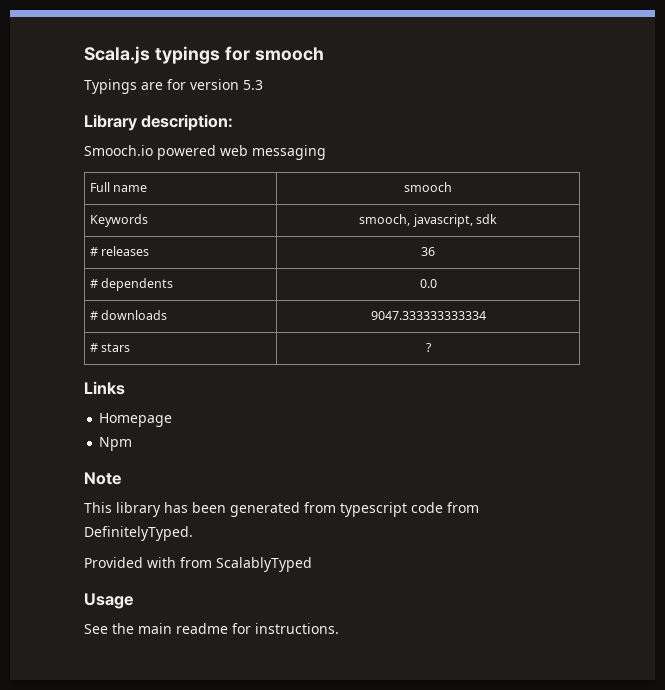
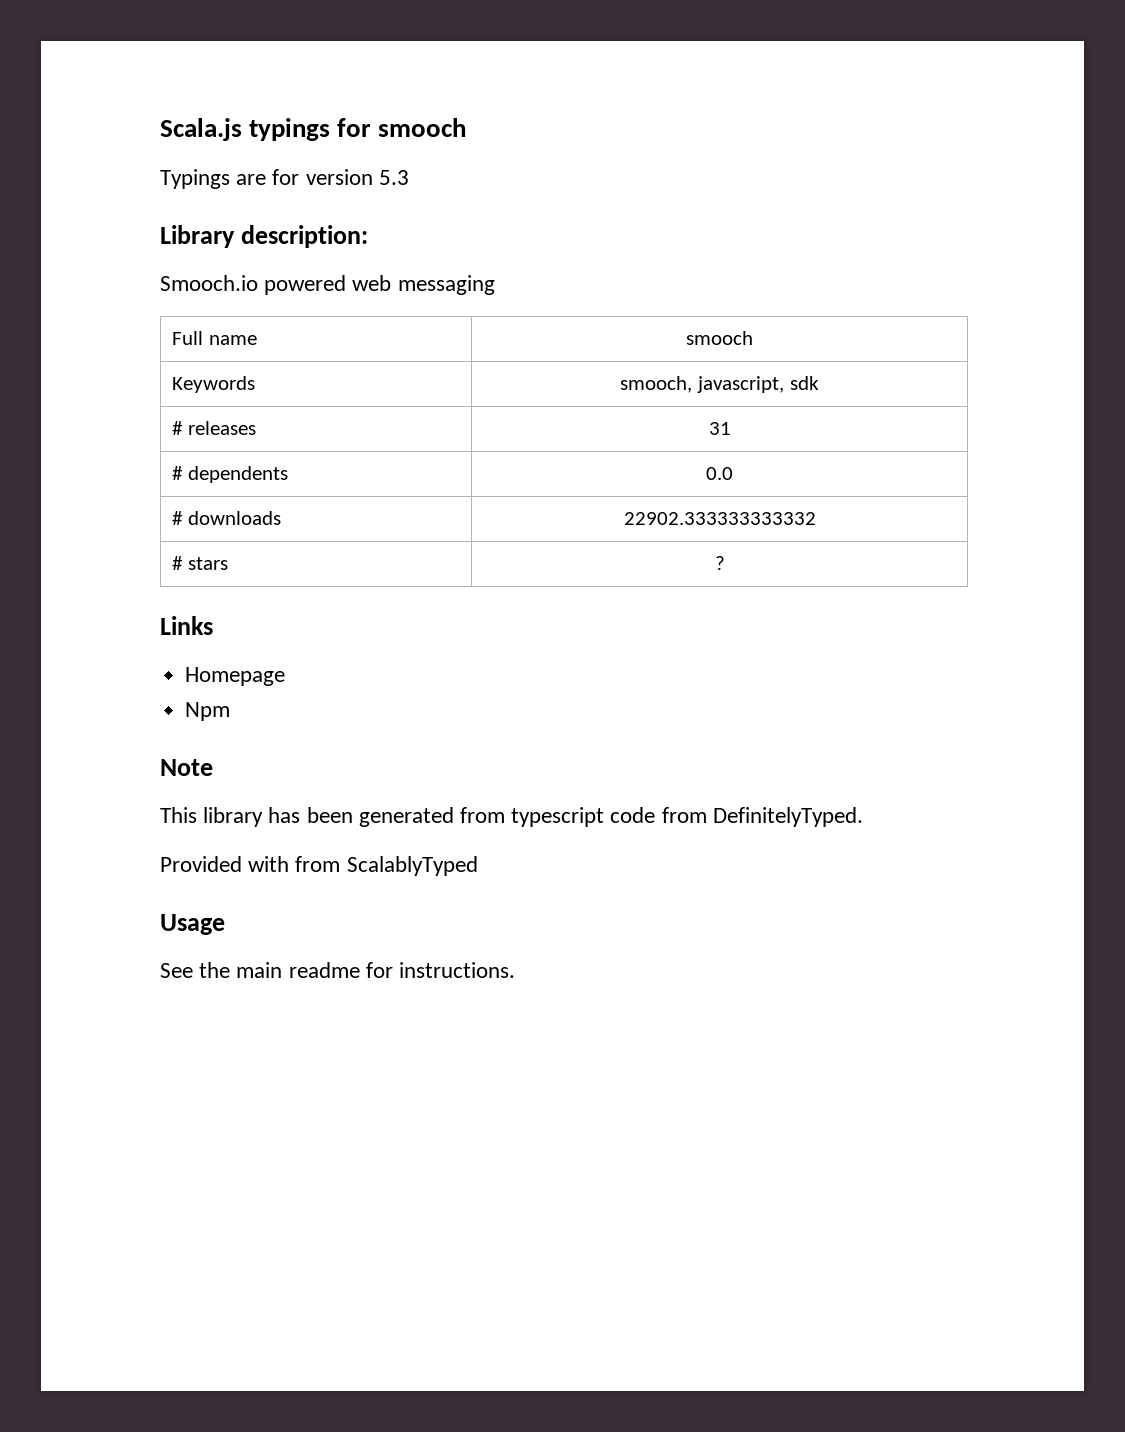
- # releases | 36
+ # releases | 31
- # downloads | 9047.333333333334
+ # downloads | 22902.333333333332

